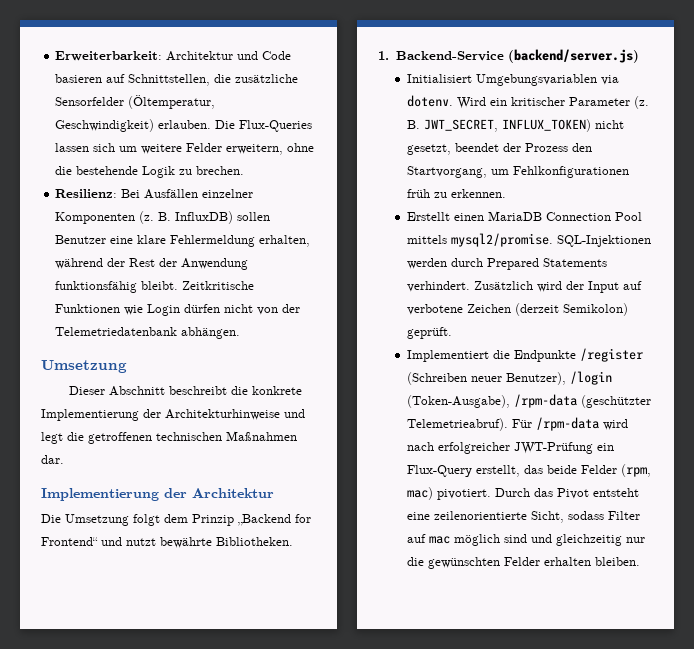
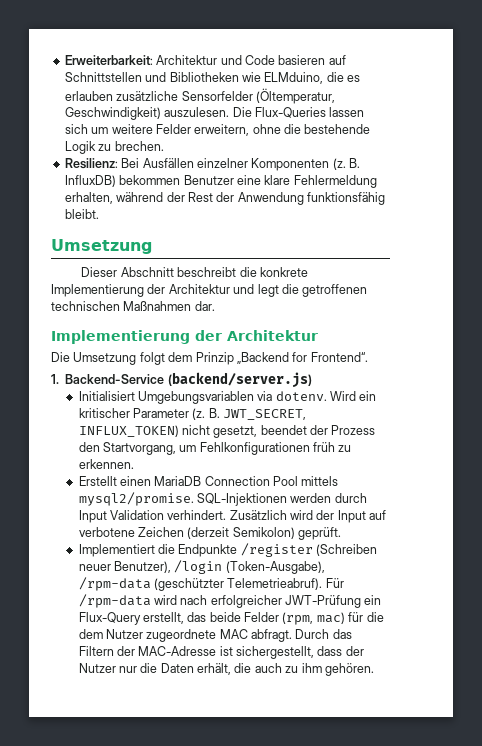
- Erweiterbarkeit: Architektur und Code basieren auf Schnittstellen, die zusätzliche Sensorfelder (Öltemperatur, Geschwindigkeit) erlauben.
+ Erweiterbarkeit: Architektur und Code basieren auf Schnittstellen und Bibliotheken wie ELMduino, die es erlauben zusätzliche Sensorfelder (Öltemperatur, Geschwindigkeit) auszulesen.
- B. InfluxDB) sollen Benutzer eine klare Fehlermeldung erhalten, während der Rest der Anwendung funktionsfähig bleibt. Zeitkritische Funktionen wie Login dürfen nicht von der Telemetriedatenbank abhängen.
+ B. InfluxDB) bekommen Benutzer eine klare Fehlermeldung erhalten, während der Rest der Anwendung funktionsfähig bleibt.
- Dieser Abschnitt beschreibt die konkrete Implementierung der Architekturhinweise und legt die getroffenen technischen Maßnahmen dar.
+ Dieser Abschnitt beschreibt die konkrete Implementierung der Architektur und legt die getroffenen technischen Maßnahmen dar.
- Die Umsetzung folgt dem Prinzip „Backend for Frontend“ und nutzt bewährte Bibliotheken.
+ Die Umsetzung folgt dem Prinzip „Backend for Frontend“.
- SQL-Injektionen werden durch Prepared Statements verhindert.
+ SQL-Injektionen werden durch Input Validation verhindert.
- Für /rpm-data wird nach erfolgreicher JWT-Prüfung ein Flux-Query erstellt, das beide Felder (rpm, mac) pivotiert. Durch das Pivot entsteht eine zeilenorientierte Sicht, sodass Filter auf mac möglich sind und gleichzeitig nur die gewünschten Felder erhalten bleiben.
+ Für /rpm-data wird nach erfolgreicher JWT-Prüfung ein Flux-Query erstellt, das beide Felder (rpm, mac) für die dem Nutzer zugeordnete MAC abfragt. Durch das Filtern der MAC-Adresse ist sichergestellt, dass der Nutzer nur die Daten erhält, die auch zu ihm gehören.

